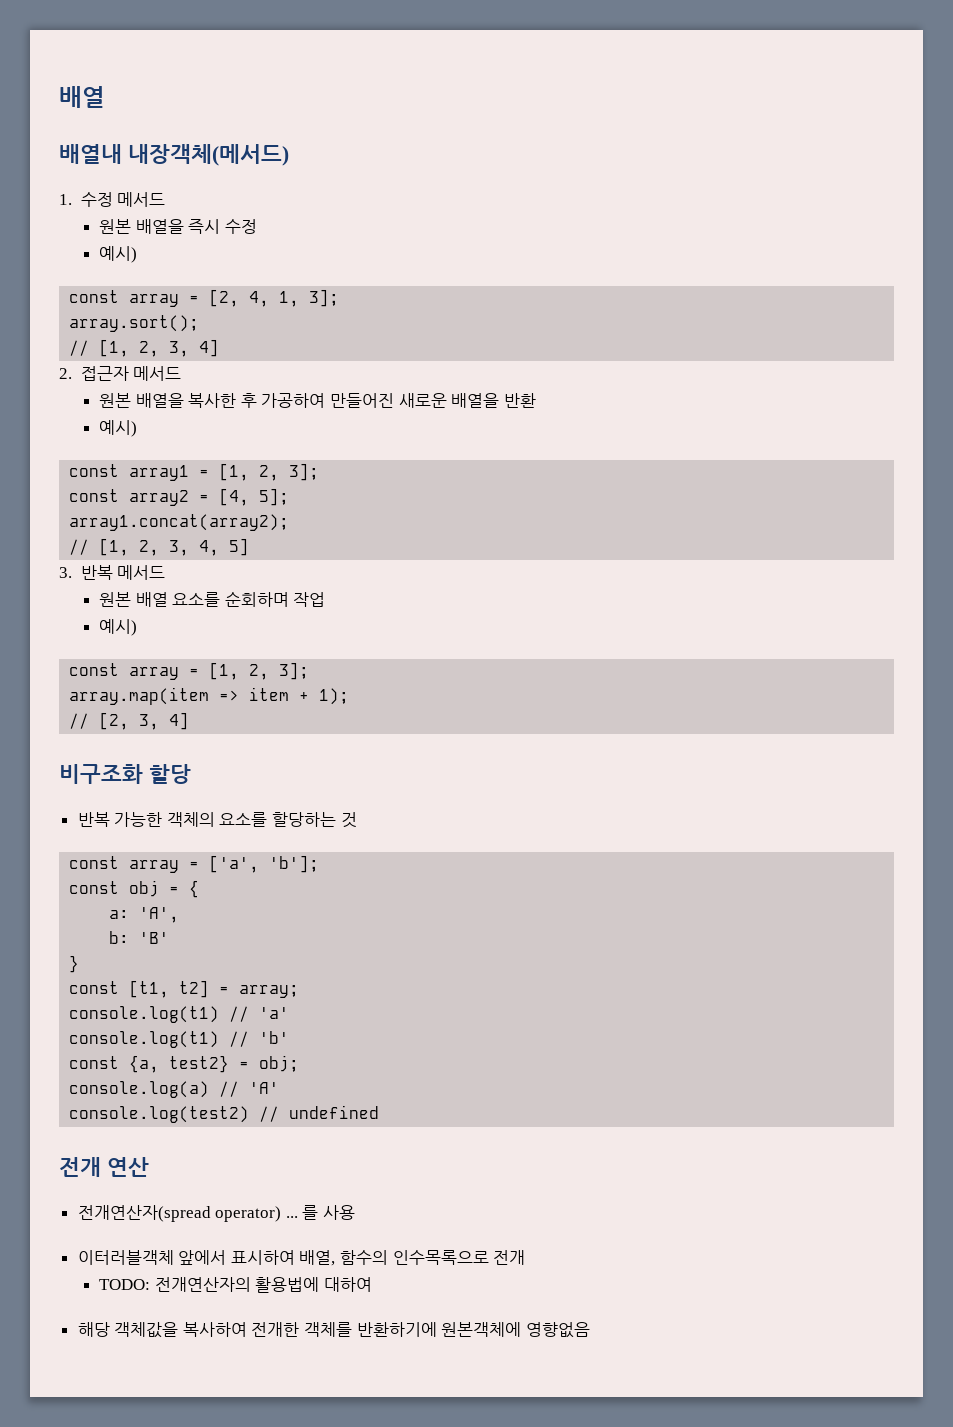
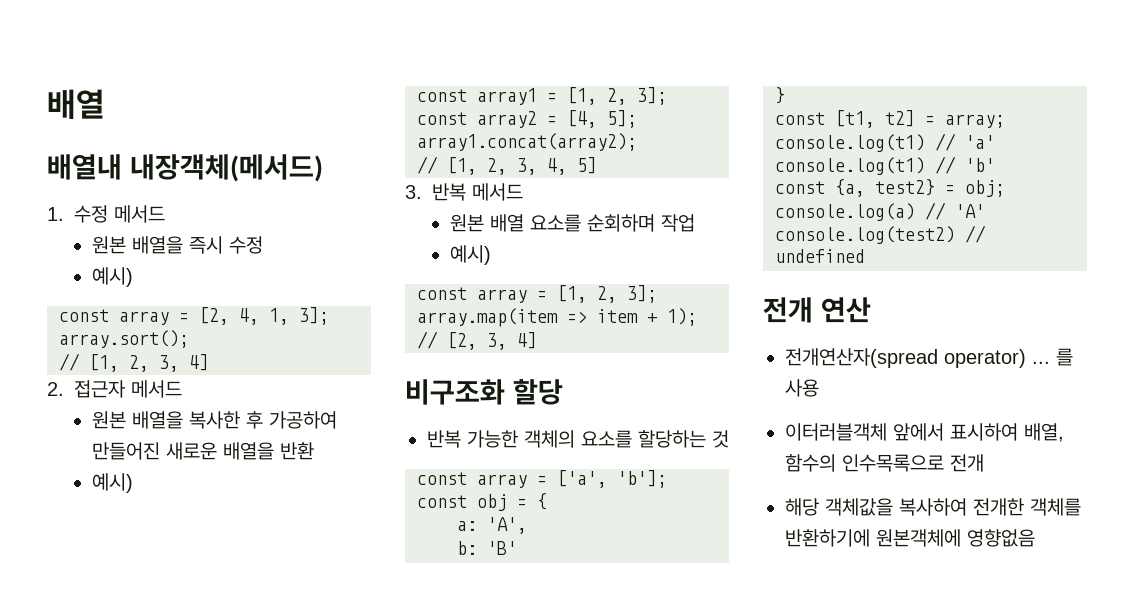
- TODO: 전개연산자의 활용법에 대하여

